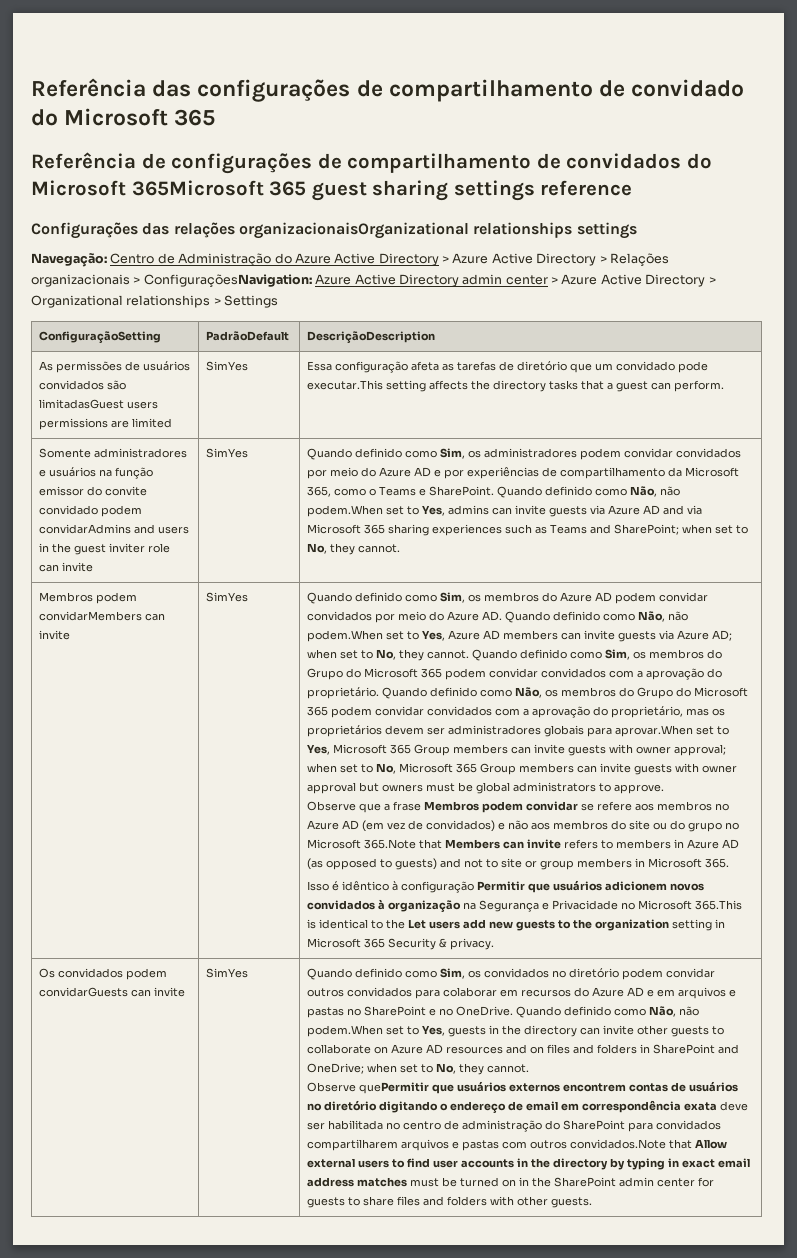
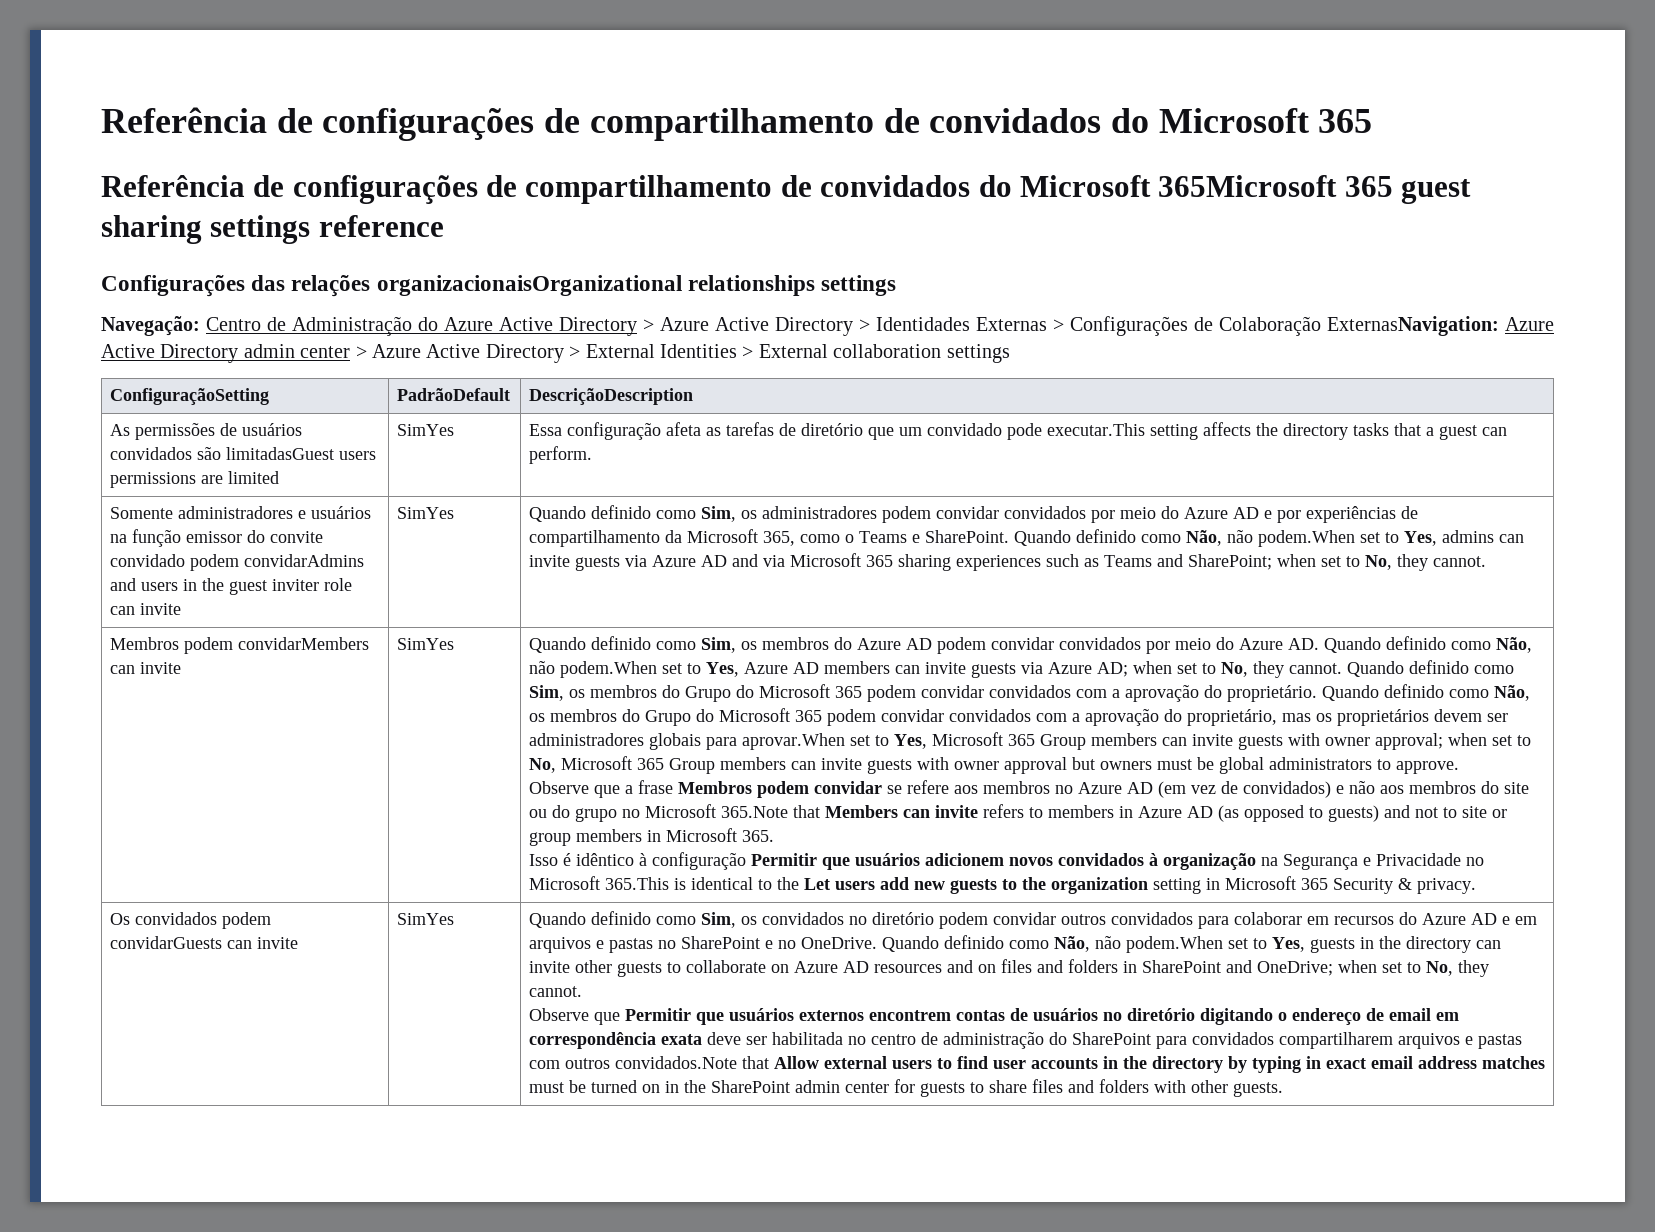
- Referência das configurações de compartilhamento de convidado do Microsoft 365
+ Referência de configurações de compartilhamento de convidados do Microsoft 365
- Navegação: Centro de Administração do Azure Active Directory > Azure Active Directory > Relações organizacionais > ConfiguraçõesNavigation: Azure Active Directory admin center > Azure Active Directory > Organizational relationships > Settings
+ Navegação: Centro de Administração do Azure Active Directory > Azure Active Directory > Identidades Externas > Configurações de Colaboração ExternasNavigation: Azure Active Directory admin center > Azure Active Directory > External Identities > External collaboration settings
- Observe quePermitir que usuários externos encontrem contas de usuários no diretório digitando o endereço de email em correspondência exata deve ser habilitada no centro de administração do SharePoint para convidados compartilharem arquivos e pastas com outros convidados.Note that Allow external users to find user accounts in the directory by typing in exact email address matches must be turned on in the SharePoint admin center for guests to share files and folders with other guests.
+ Observe que Permitir que usuários externos encontrem contas de usuários no diretório digitando o endereço de email em correspondência exata deve ser habilitada no centro de administração do SharePoint para convidados compartilharem arquivos e pastas com outros convidados.Note that Allow external users to find user accounts in the directory by typing in exact email address matches must be turned on in the SharePoint admin center for guests to share files and folders with other guests.

